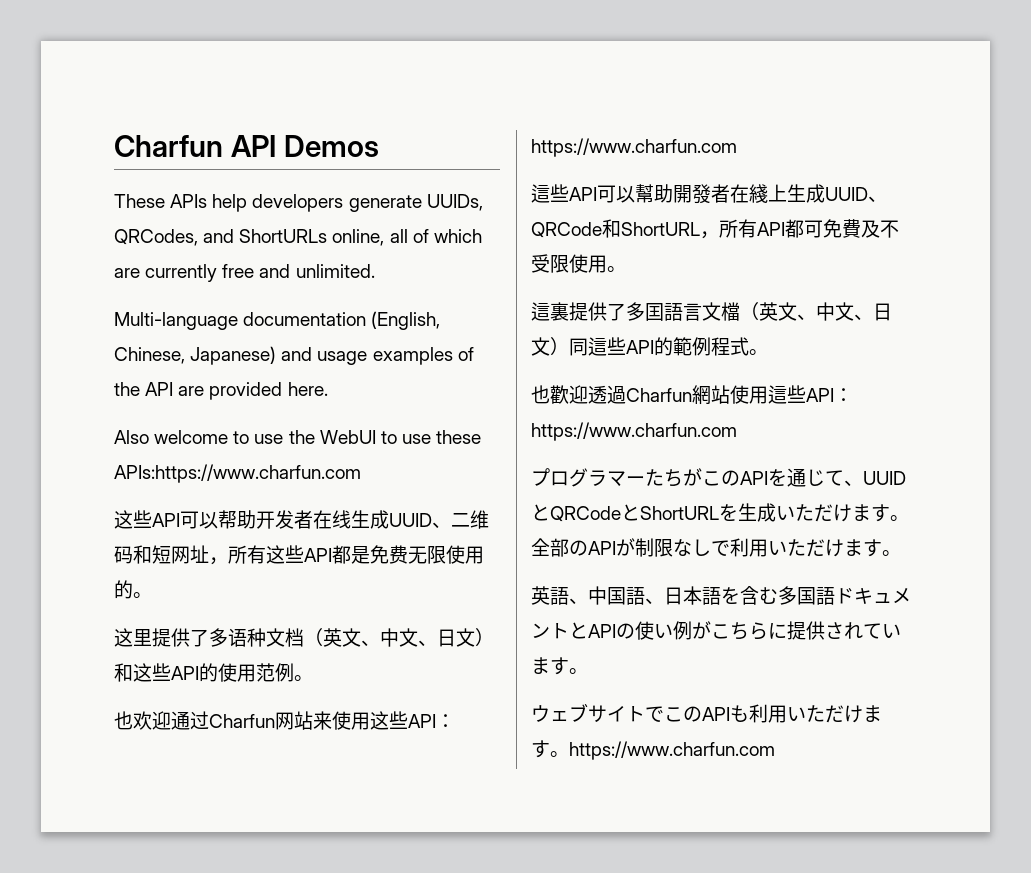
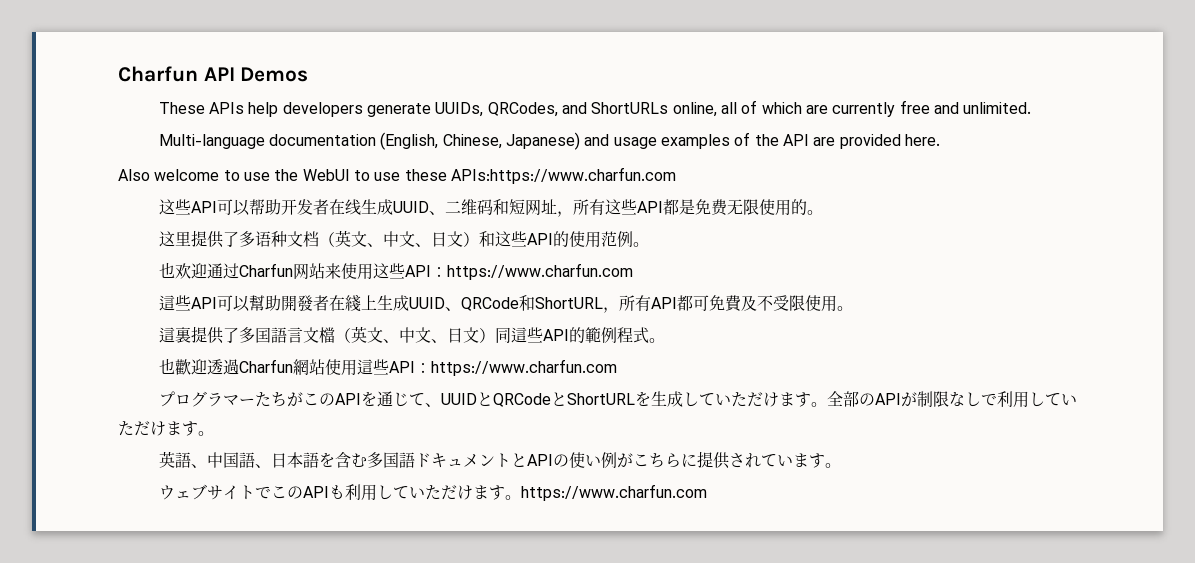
- プログラマーたちがこのAPIを通じて、UUIDとQRCodeとShortURLを生成いただけます。
+ プログラマーたちがこのAPIを通じて、UUIDとQRCodeとShortURLを生成していただけます。
- 全部のAPIが制限なしで利用いただけます。
+ 全部のAPIが制限なしで利用していただけます。
- ウェブサイトでこのAPIも利用いただけます。https://www.charfun.com
+ ウェブサイトでこのAPIも利用していただけます。https://www.charfun.com

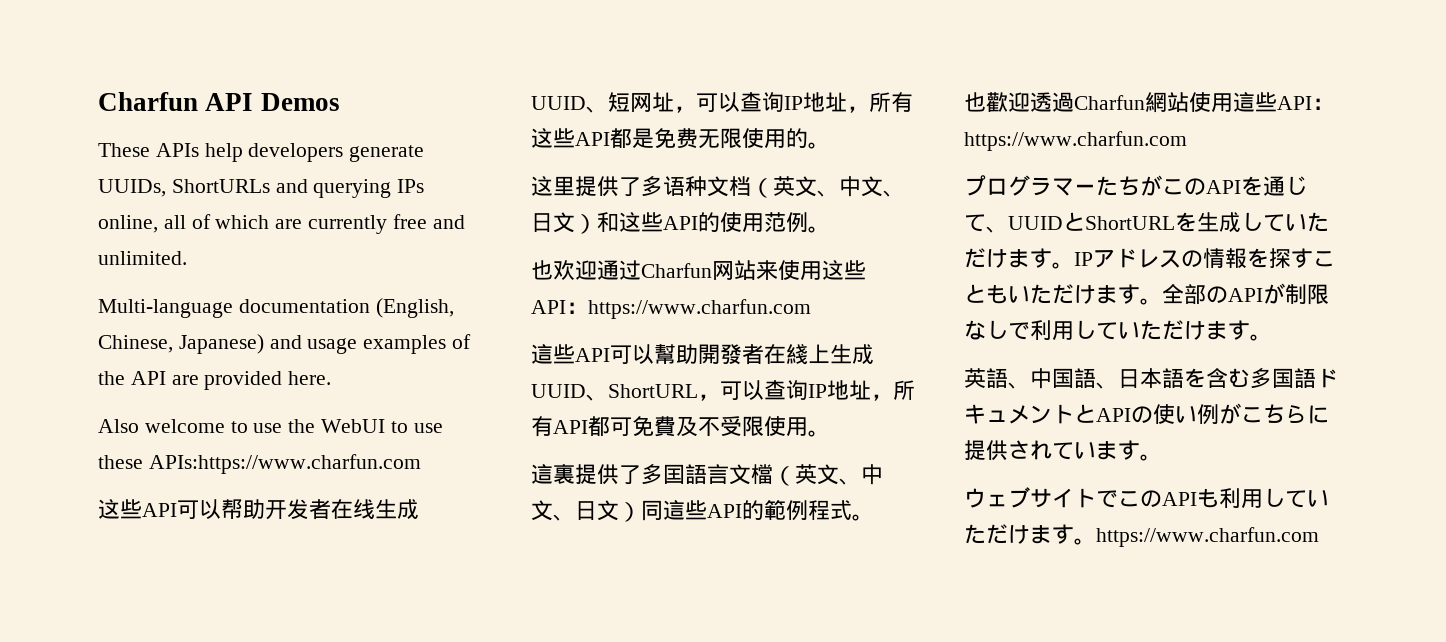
- These APIs help developers generate UUIDs, QRCodes, and ShortURLs online, all of which are currently free and unlimited.
+ These APIs help developers generate UUIDs, ShortURLs and querying IPs online, all of which are currently free and unlimited.
- 这些API可以帮助开发者在线生成UUID、二维码和短网址，所有这些API都是免费无限使用的。
+ 这些API可以帮助开发者在线生成UUID、短网址，可以查询IP地址，所有这些API都是免费无限使用的。
- 這些API可以幫助開發者在綫上生成UUID、QRCode和ShortURL，所有API都可免費及不受限使用。
+ 這些API可以幫助開發者在綫上生成UUID、ShortURL，可以查询IP地址，所有API都可免費及不受限使用。
- プログラマーたちがこのAPIを通じて、UUIDとQRCodeとShortURLを生成していただけます。
+ プログラマーたちがこのAPIを通じて、UUIDとShortURLを生成していただけます。
+ IPアドレスの情報を探すこともいただけます。

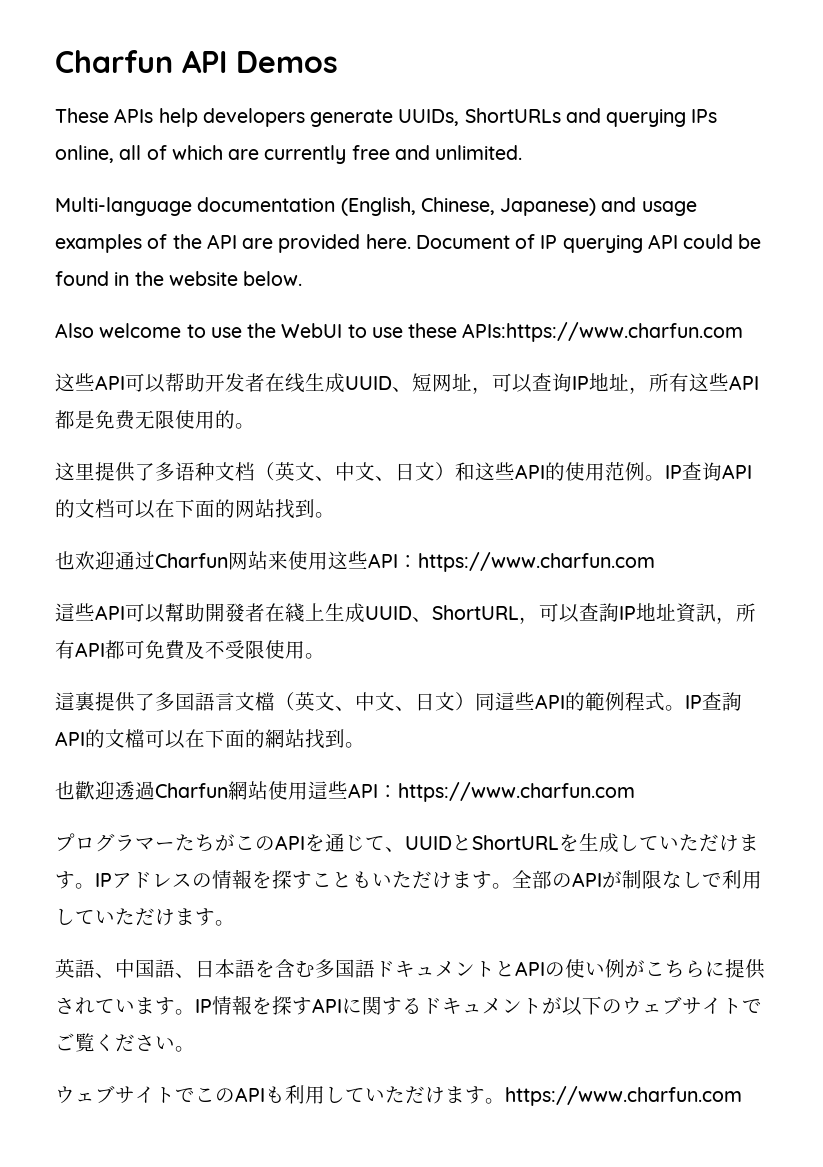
+ Document of IP querying API could be found in the website below.
+ IP查询API的文档可以在下面的网站找到。
- 這些API可以幫助開發者在綫上生成UUID、ShortURL，可以查询IP地址，所有API都可免費及不受限使用。
+ 這些API可以幫助開發者在綫上生成UUID、ShortURL，可以查詢IP地址資訊，所有API都可免費及不受限使用。
+ IP查詢API的文檔可以在下面的網站找到。
+ IP情報を探すAPIに関するドキュメントが以下のウェブサイトでご覧ください。

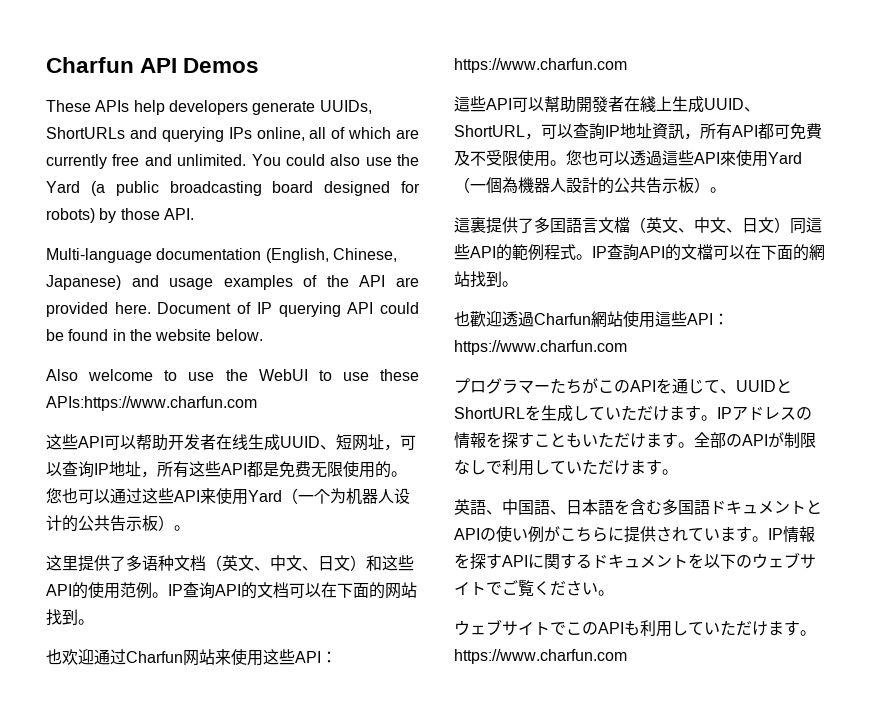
+ You could also use the Yard (a public broadcasting board designed for robots) by those API.
+ 您也可以通过这些API来使用Yard（一个为机器人设计的公共告示板）。
+ 您也可以透過這些API來使用Yard（一個為機器人設計的公共告示板）。
- IP情報を探すAPIに関するドキュメントが以下のウェブサイトでご覧ください。
+ IP情報を探すAPIに関するドキュメントを以下のウェブサイトでご覧ください。

